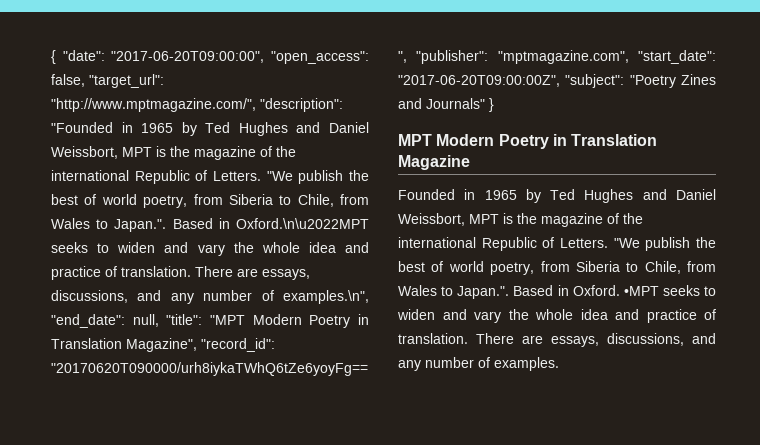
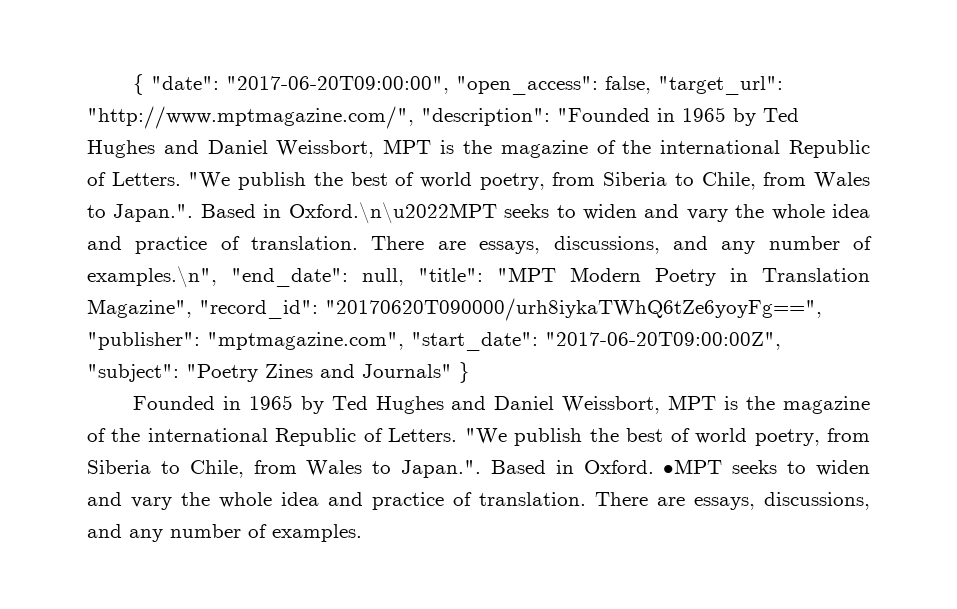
- MPT Modern Poetry in Translation Magazine

